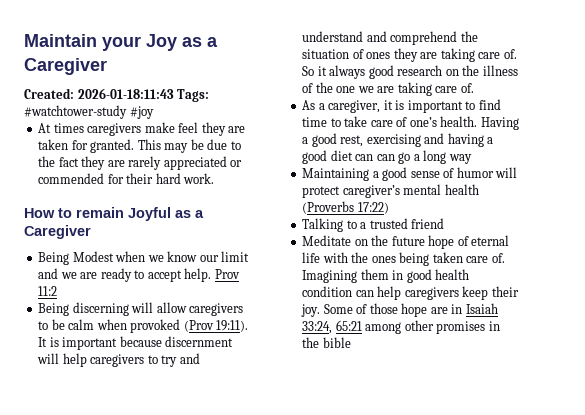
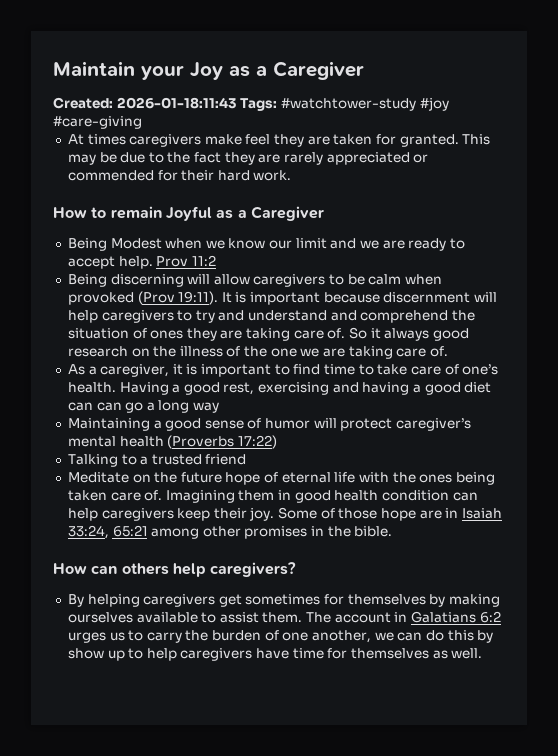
- Created: 2026-01-18:11:43 Tags: #watchtower-study #joy
+ Created: 2026-01-18:11:43 Tags: #watchtower-study #joy #care-giving
- Some of those hope are in Isaiah 33:24, 65:21 among other promises in the bible
+ Some of those hope are in Isaiah 33:24, 65:21 among other promises in the bible.
+ How can others help caregivers?
+ By helping caregivers get sometimes for themselves by making ourselves available to assist them. The account in Galatians 6:2 urges us to carry the burden of one another, we can do this by show up to help caregivers have time for themselves as well.

